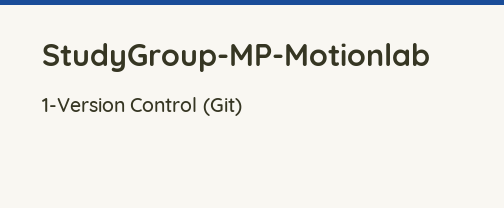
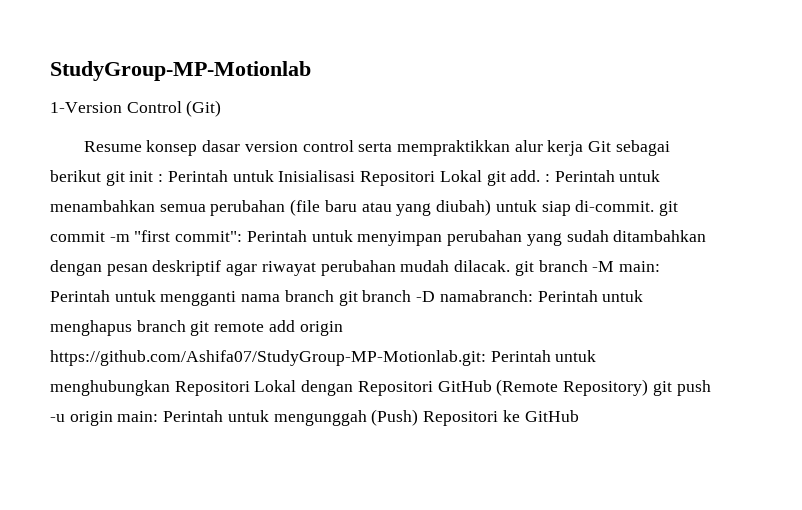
+ Resume konsep dasar version control serta mempraktikkan alur kerja Git sebagai berikut git init : Perintah untuk Inisialisasi Repositori Lokal git add. : Perintah untuk menambahkan semua perubahan (file baru atau yang diubah) untuk siap di-commit. git commit -m "first commit": Perintah untuk menyimpan perubahan yang sudah ditambahkan dengan pesan deskriptif agar riwayat perubahan mudah dilacak. git branch -M main: Perintah untuk mengganti nama branch git branch -D namabranch: Perintah untuk menghapus branch git remote add origin https://github.com/Ashifa07/StudyGroup-MP-Motionlab.git: Perintah untuk menghubungkan Repositori Lokal dengan Repositori GitHub (Remote Repository) git push -u origin main: Perintah untuk mengunggah (Push) Repositori ke GitHub

